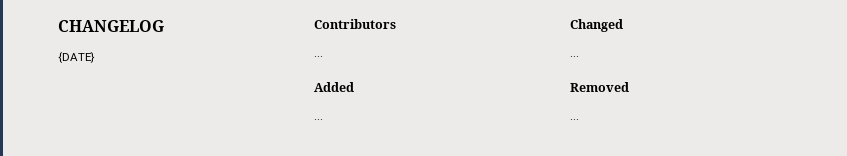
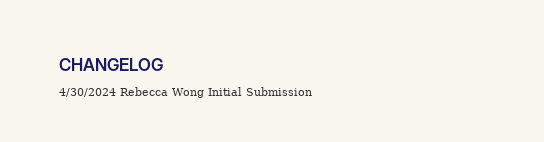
- {DATE}
- Contributors
- ...
- Added
- ...
- Changed
- ...
- Removed
- ...
+ 4/30/2024 Rebecca Wong Initial Submission

